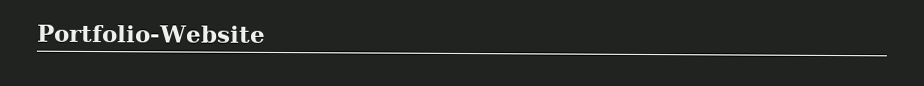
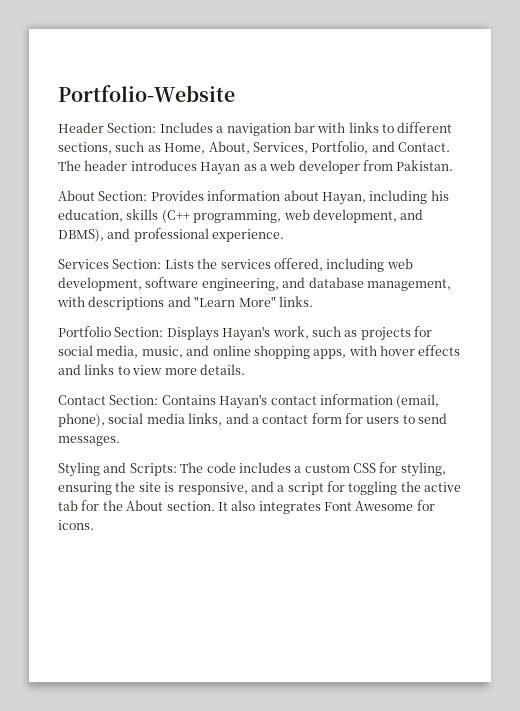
+ Header Section: Includes a navigation bar with links to different sections, such as Home, About, Services, Portfolio, and Contact. The header introduces Hayan as a web developer from Pakistan.
+ About Section: Provides information about Hayan, including his education, skills (C++ programming, web development, and DBMS), and professional experience.
+ Services Section: Lists the services offered, including web development, software engineering, and database management, with descriptions and "Learn More" links.
+ Portfolio Section: Displays Hayan's work, such as projects for social media, music, and online shopping apps, with hover effects and links to view more details.
+ Contact Section: Contains Hayan's contact information (email, phone), social media links, and a contact form for users to send messages.
+ Styling and Scripts: The code includes a custom CSS for styling, ensuring the site is responsive, and a script for toggling the active tab for the About section. It also integrates Font Awesome for icons.

